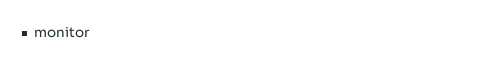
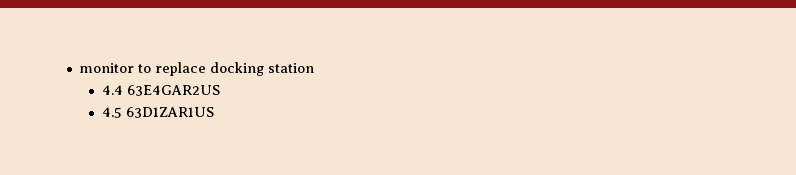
- monitor
+ monitor to replace docking station
+ 4.4 63E4GAR2US
+ 4.5 63D1ZAR1US

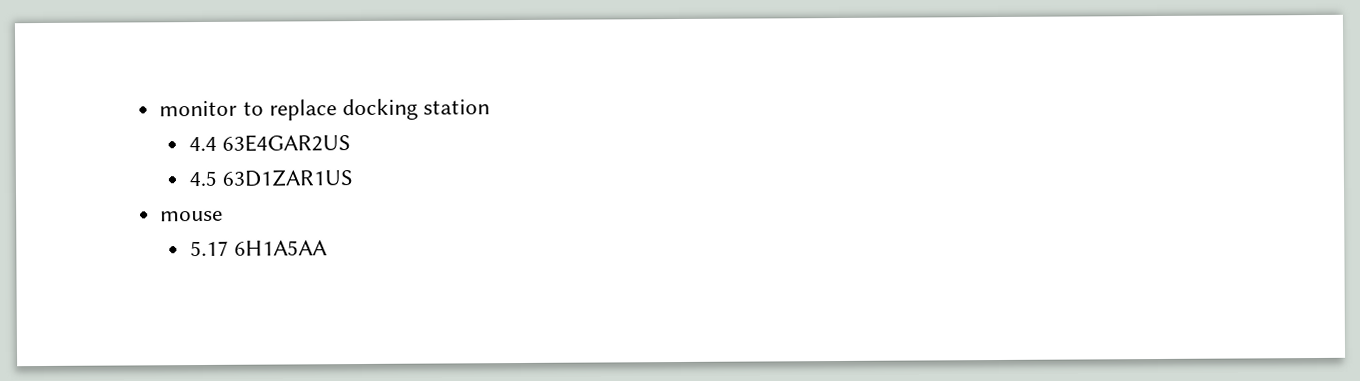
+ mouse
+ 5.17 6H1A5AA

